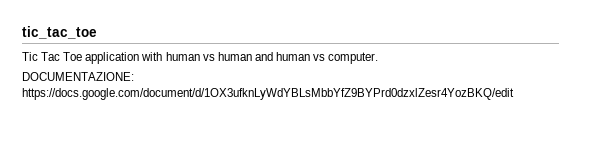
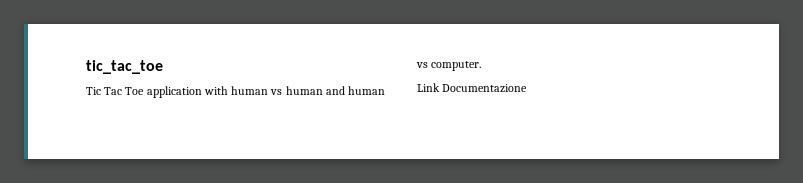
- DOCUMENTAZIONE: https://docs.google.com/document/d/1OX3ufknLyWdYBLsMbbYfZ9BYPrd0dzxlZesr4YozBKQ/edit
+ Link Documentazione

